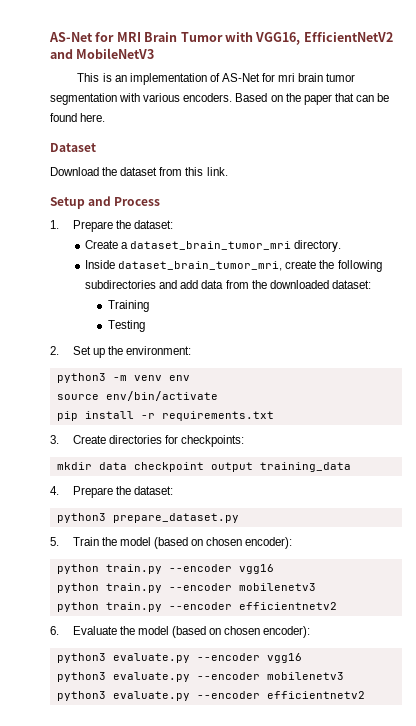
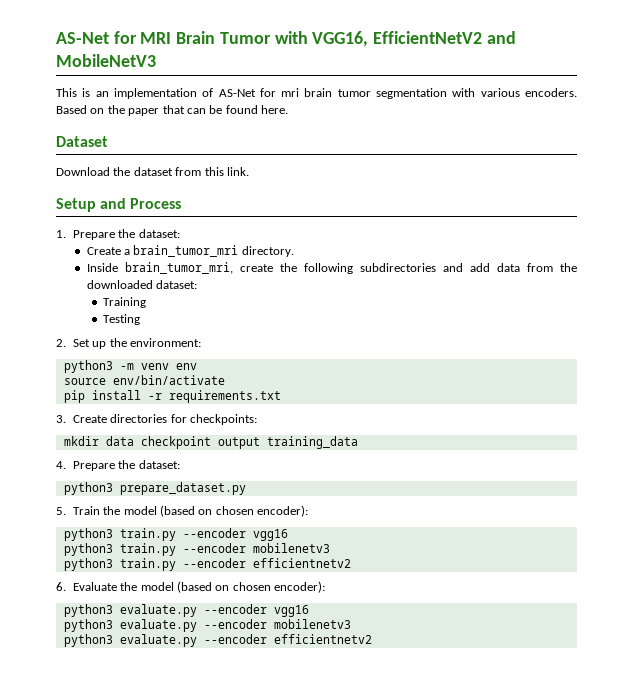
- Create a dataset_brain_tumor_mri directory.
+ Create a brain_tumor_mri directory.
- Inside dataset_brain_tumor_mri, create the following subdirectories and add data from the downloaded dataset:
+ Inside brain_tumor_mri, create the following subdirectories and add data from the downloaded dataset:
- python train.py --encoder vgg16
+ python3 train.py --encoder vgg16
- python train.py --encoder mobilenetv3
+ python3 train.py --encoder mobilenetv3
- python train.py --encoder efficientnetv2
+ python3 train.py --encoder efficientnetv2

